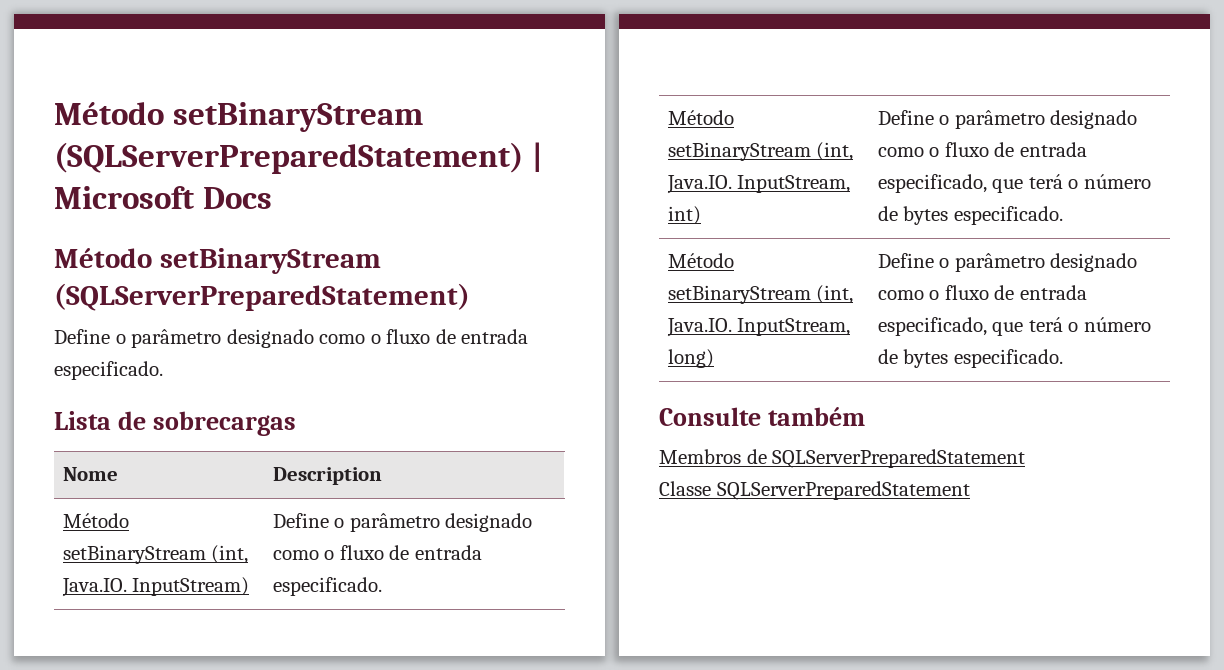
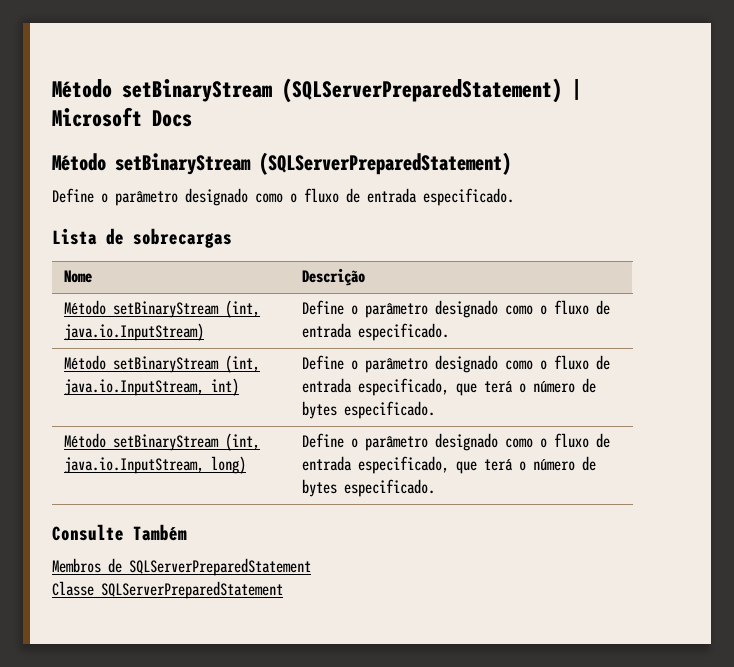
- Nome | Description
- Método setBinaryStream (int, Java.IO. InputStream) | Define o parâmetro designado como o fluxo de entrada especificado.
+ Nome | Descrição
+ Método setBinaryStream (int, java.io.InputStream) | Define o parâmetro designado como o fluxo de entrada especificado.
- Método setBinaryStream (int, Java.IO. InputStream, int) | Define o parâmetro designado como o fluxo de entrada especificado, que terá o número de bytes especificado.
+ Método setBinaryStream (int, java.io.InputStream, int) | Define o parâmetro designado como o fluxo de entrada especificado, que terá o número de bytes especificado.
- Método setBinaryStream (int, Java.IO. InputStream, long) | Define o parâmetro designado como o fluxo de entrada especificado, que terá o número de bytes especificado.
+ Método setBinaryStream (int, java.io.InputStream, long) | Define o parâmetro designado como o fluxo de entrada especificado, que terá o número de bytes especificado.
- Consulte também
+ Consulte Também

